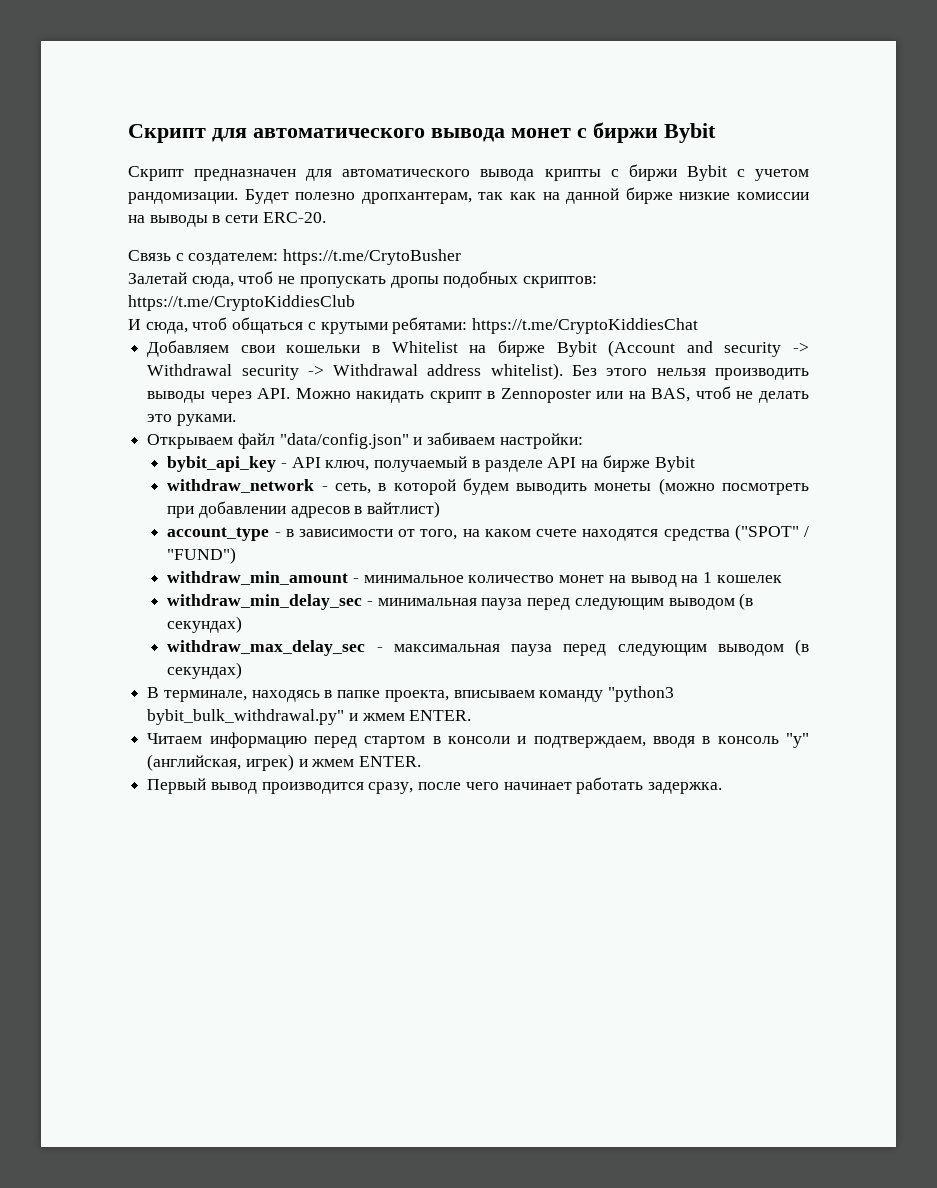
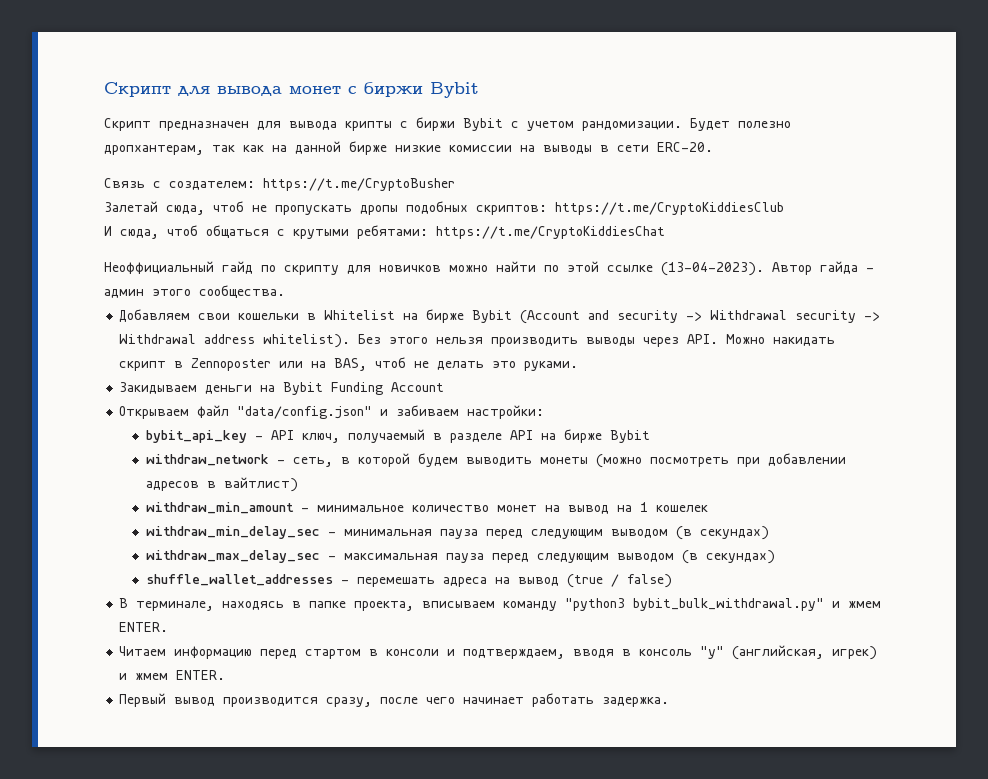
- Скрипт для автоматического вывода монет с биржи Bybit
+ Скрипт для вывода монет с биржи Bybit
- Скрипт предназначен для автоматического вывода крипты с биржи Bybit с учетом рандомизации.
+ Скрипт предназначен для вывода крипты с биржи Bybit с учетом рандомизации.
- Связь с создателем: https://t.me/CrytoBusher
+ Связь с создателем: https://t.me/CryptoBusher
+ Неоффициальный гайд по скрипту для новичков можно найти по этой ссылке (13-04-2023). Автор гайда - админ этого сообщества.
+ Закидываем деньги на Bybit Funding Account
- account_type - в зависимости от того, на каком счете находятся средства ("SPOT" / "FUND")
+ shuffle_wallet_addresses - перемешать адреса на вывод (true / false)

